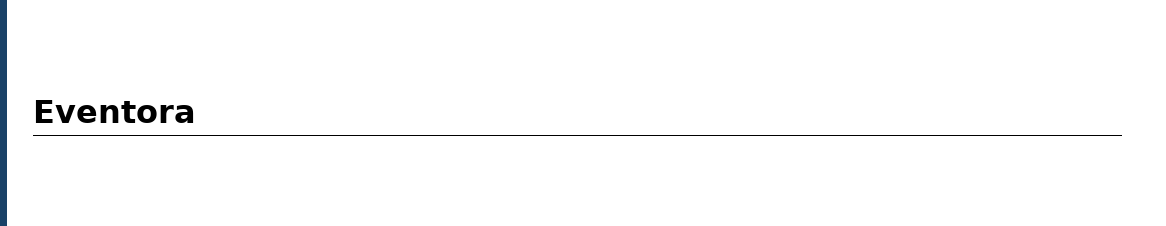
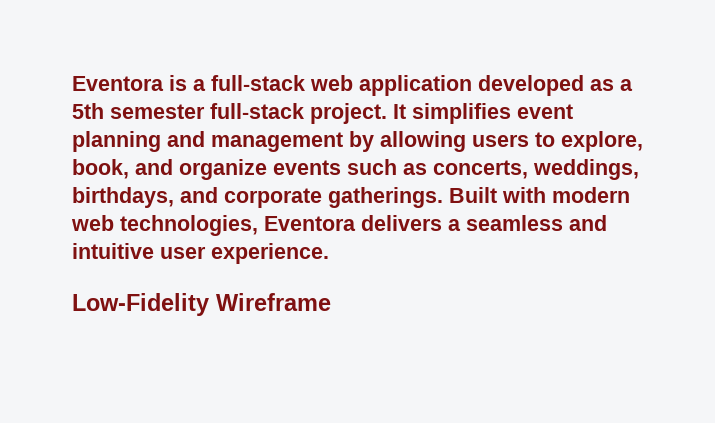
- Eventora
+ Eventora is a full-stack web application developed as a 5th semester full-stack project. It simplifies event planning and management by allowing users to explore, book, and organize events such as concerts, weddings, birthdays, and corporate gatherings. Built with modern web technologies, Eventora delivers a seamless and intuitive user experience.
+ Low-Fidelity Wireframe

